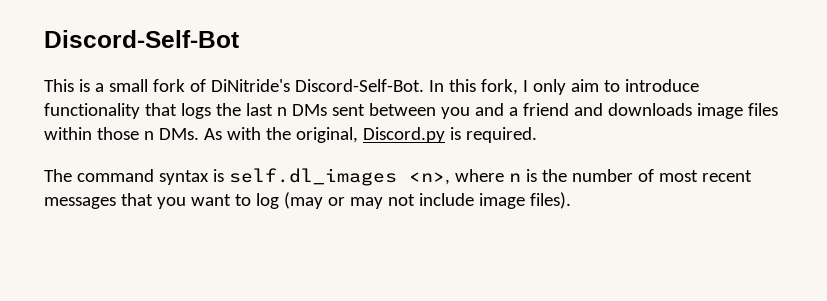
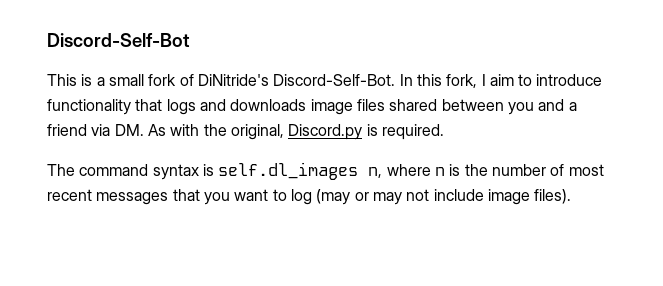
- In this fork, I only aim to introduce functionality that logs the last n DMs sent between you and a friend and downloads image files within those n DMs. As with the original, Discord.py is required.
+ In this fork, I aim to introduce functionality that logs and downloads image files shared between you and a friend via DM. As with the original, Discord.py is required.
- The command syntax is self.dl_images <n>, where n is the number of most recent messages that you want to log (may or may not include image files).
+ The command syntax is self.dl_images n, where n is the number of most recent messages that you want to log (may or may not include image files).

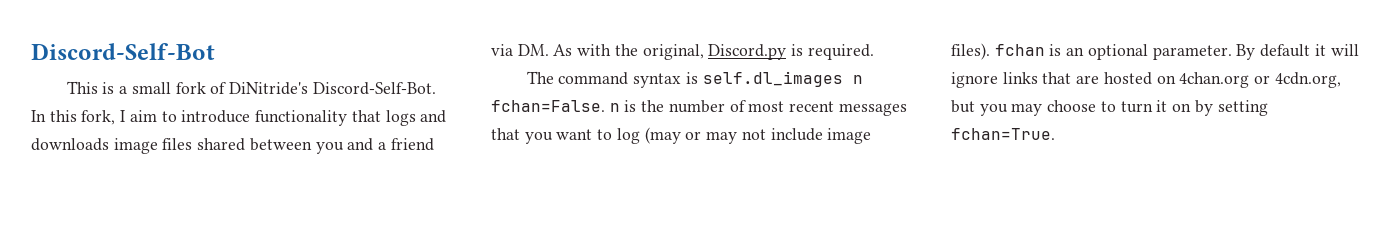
- The command syntax is self.dl_images n, where n is the number of most recent messages that you want to log (may or may not include image files).
+ The command syntax is self.dl_images n fchan=False. n is the number of most recent messages that you want to log (may or may not include image files). fchan is an optional parameter. By default it will ignore links that are hosted on 4chan.org or 4cdn.org, but you may choose to turn it on by setting fchan=True.

